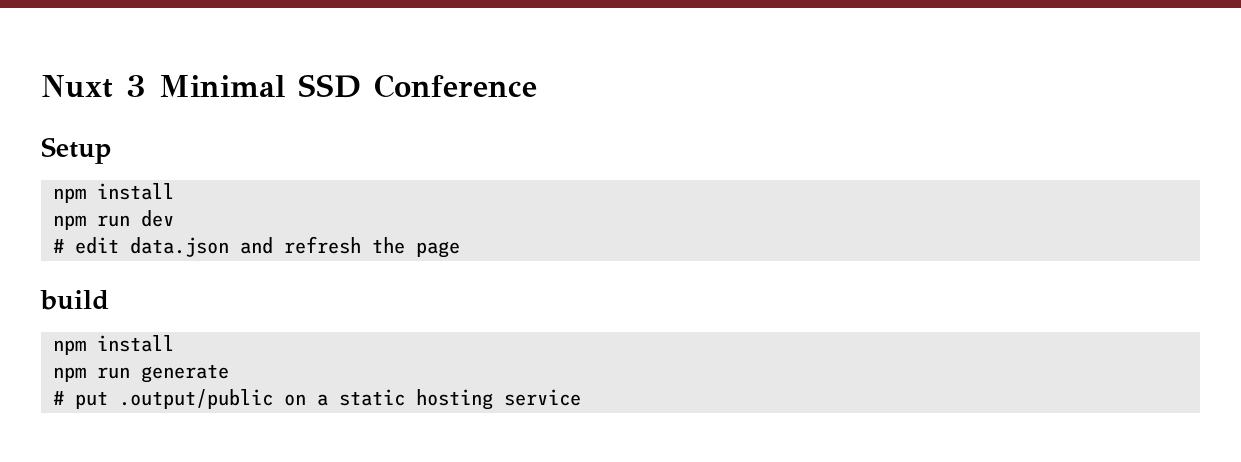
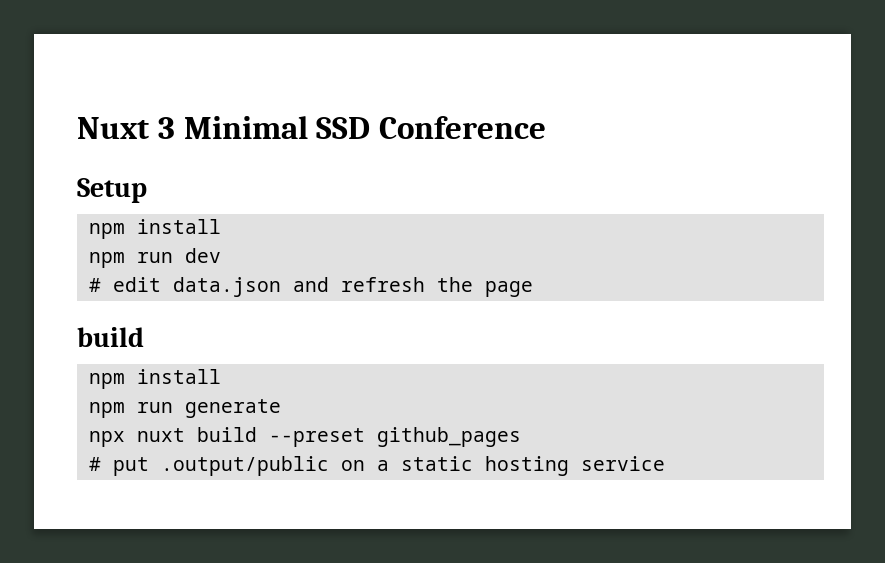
+ npx nuxt build --preset github_pages

